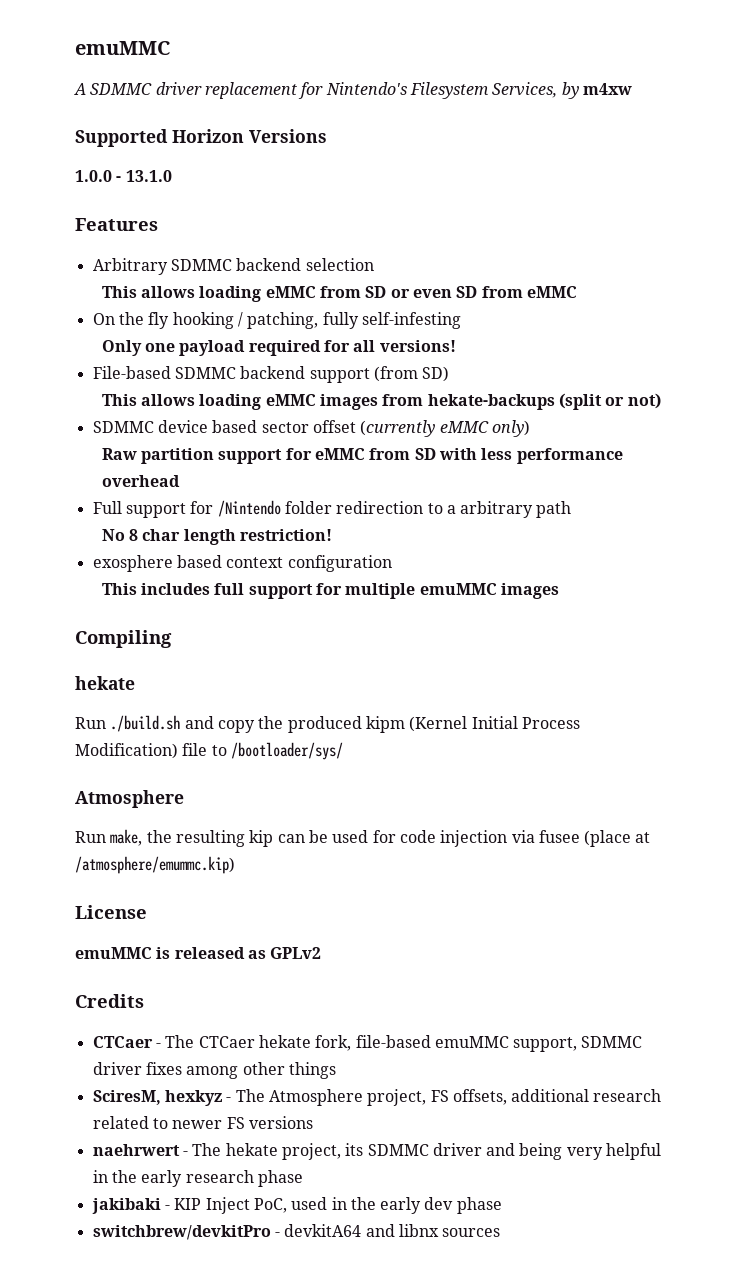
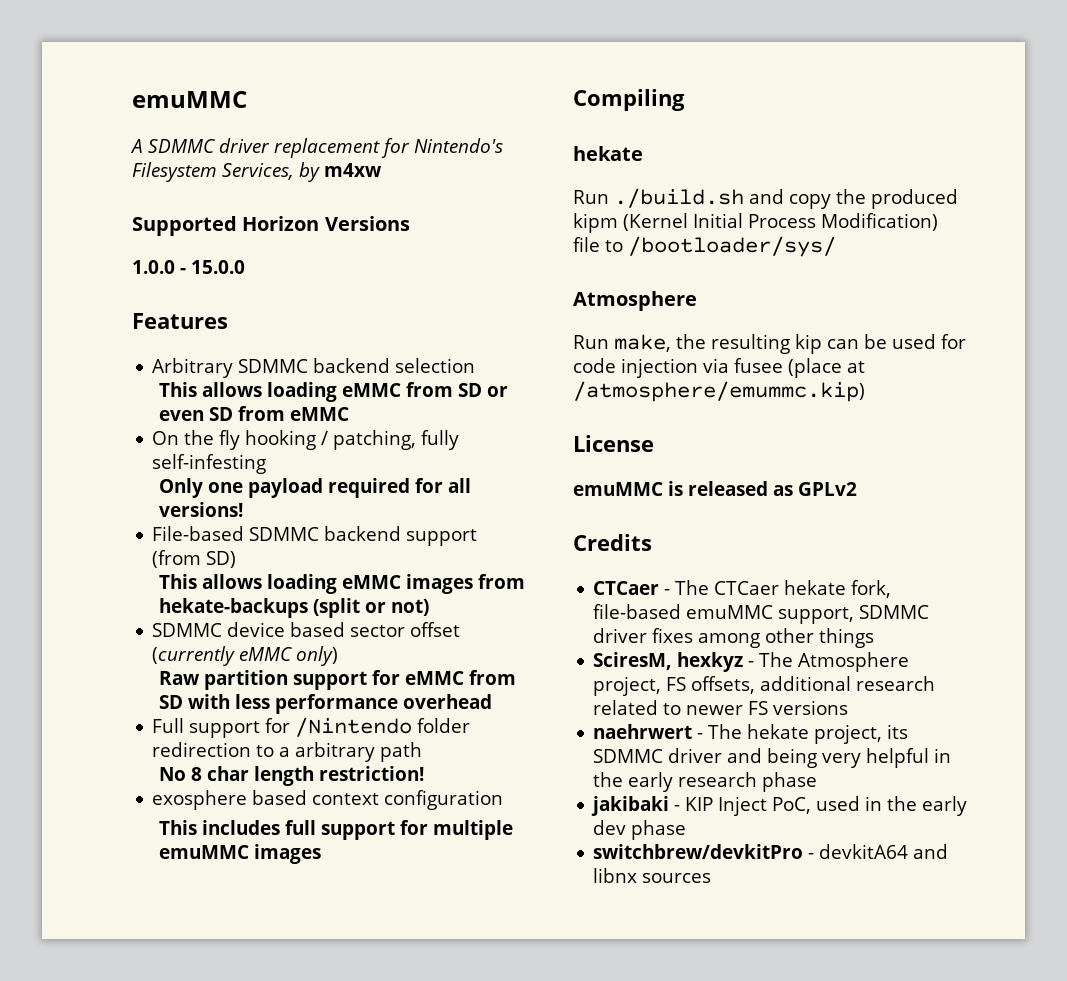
- 1.0.0 - 13.1.0
+ 1.0.0 - 15.0.0

